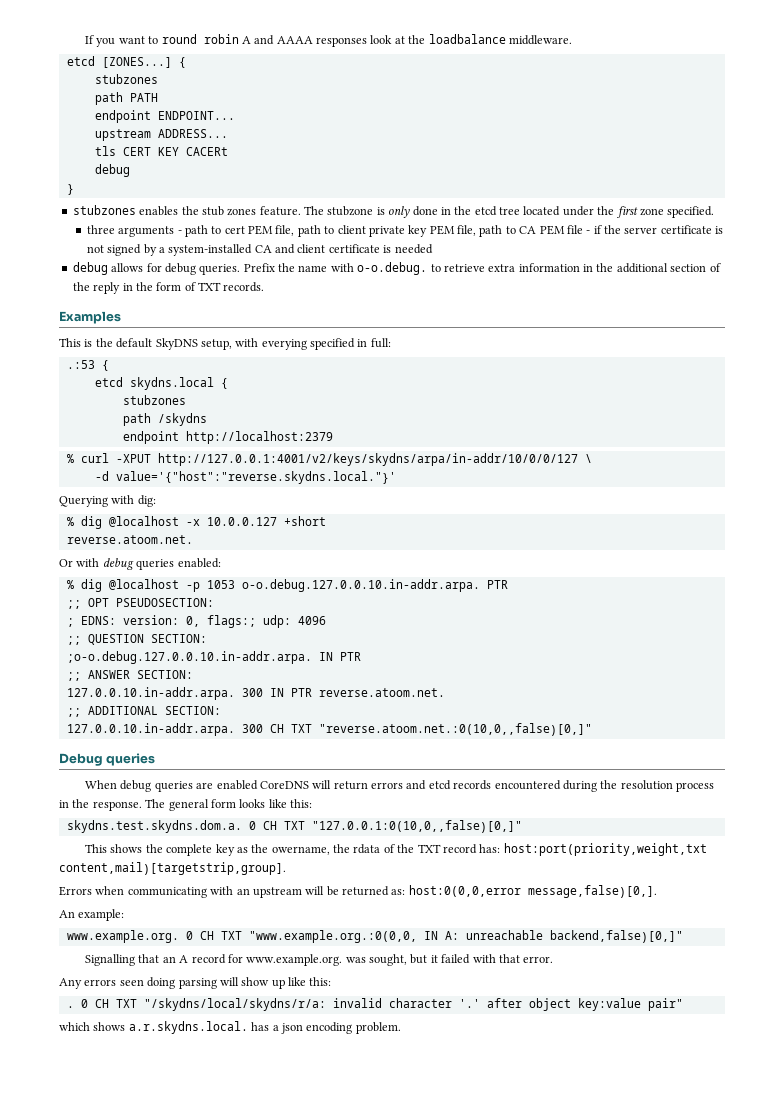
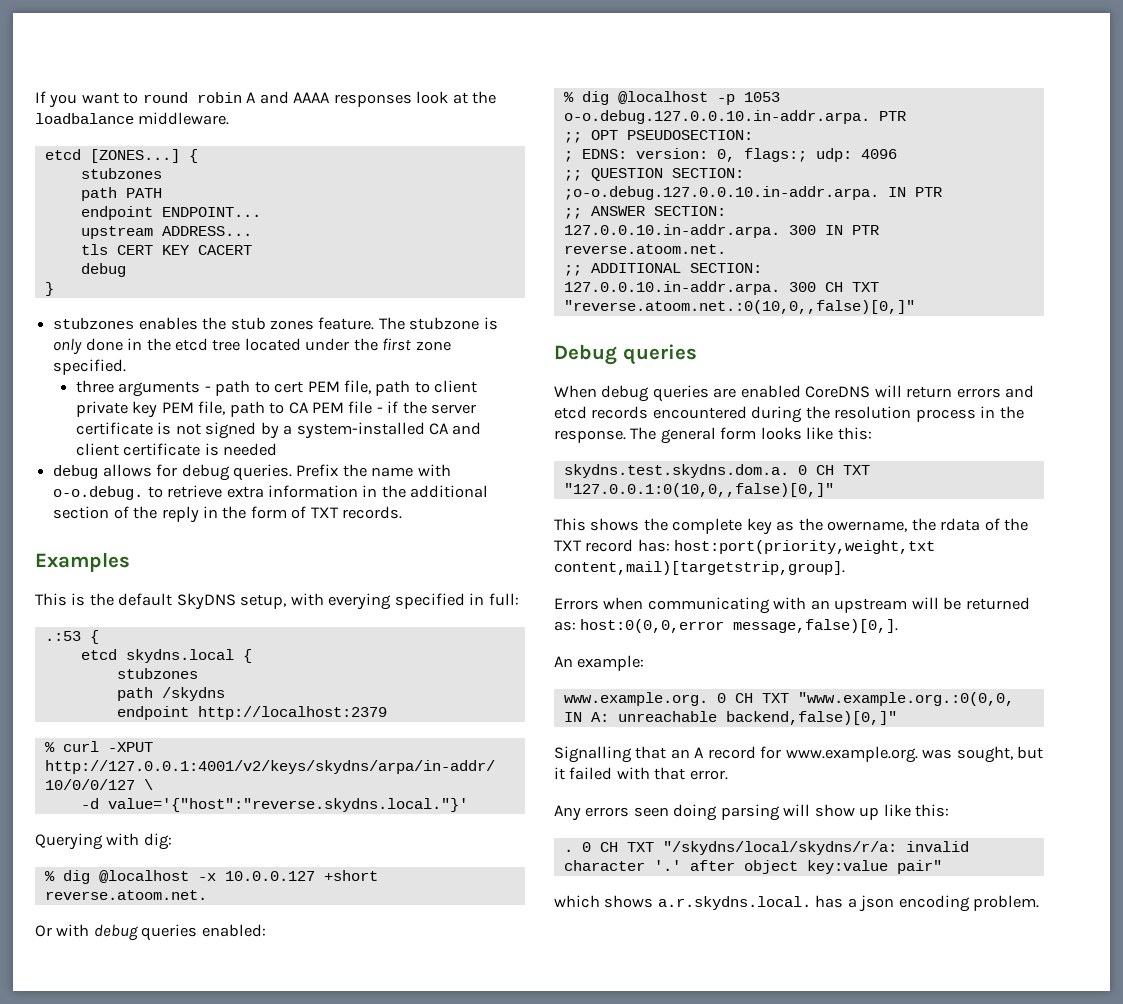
- tls CERT KEY CACERt
+ tls CERT KEY CACERT

